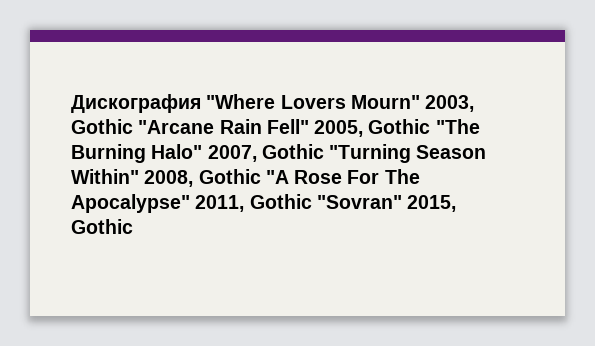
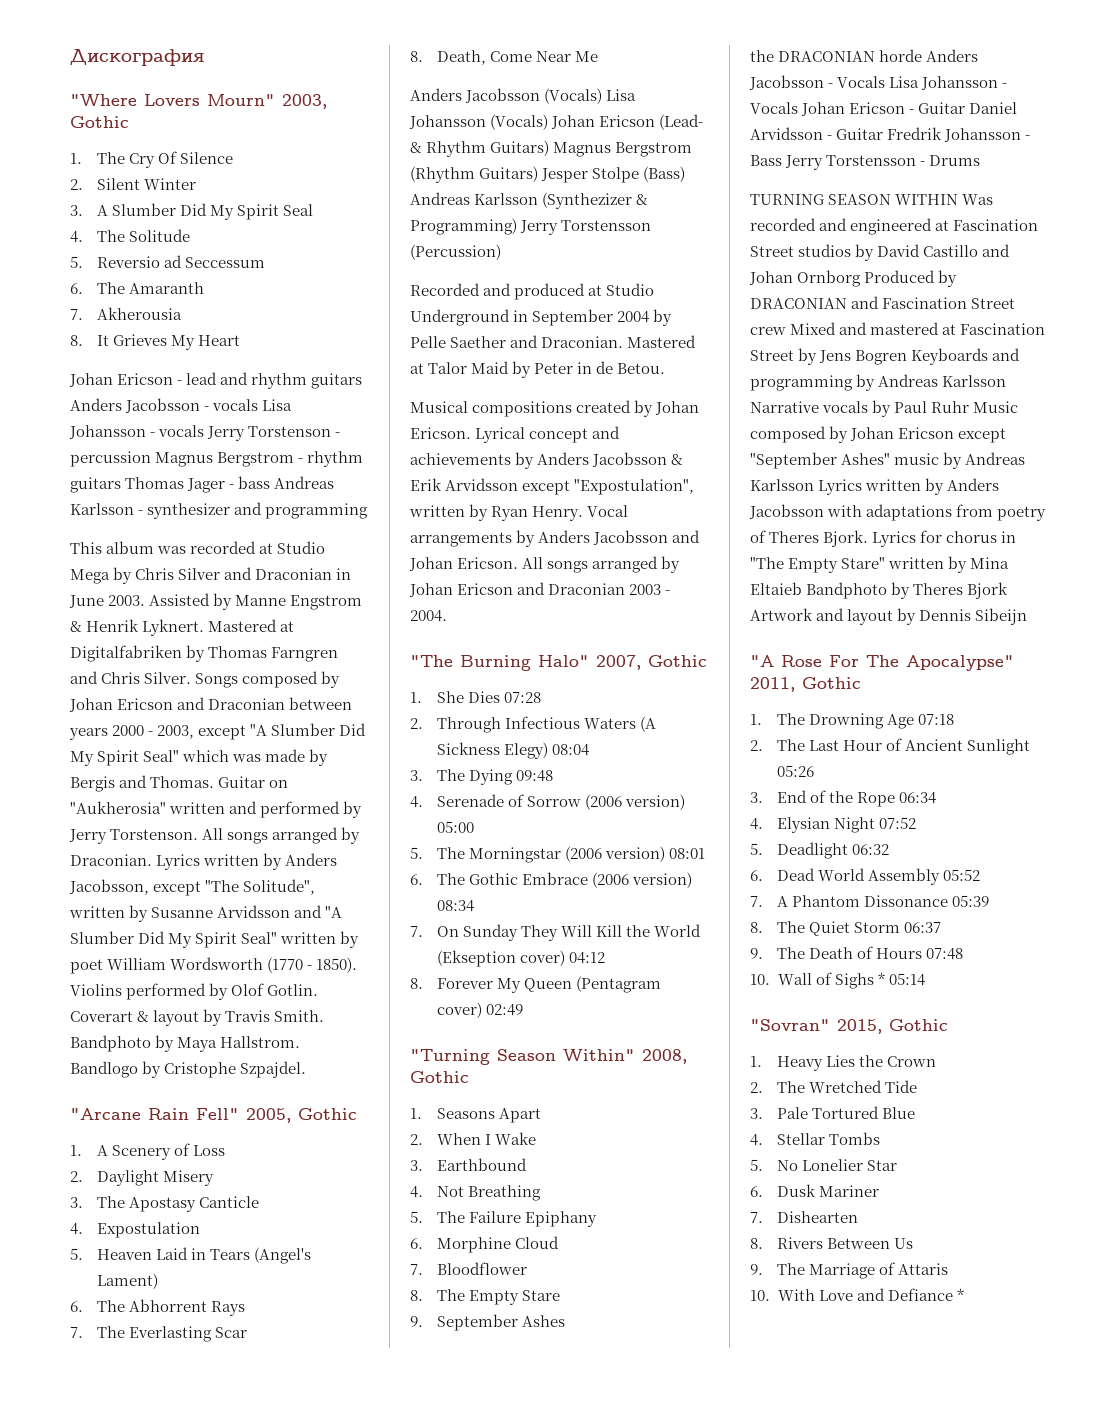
- Дискография "Where Lovers Mourn" 2003, Gothic "Arcane Rain Fell" 2005, Gothic "The Burning Halo" 2007, Gothic "Turning Season Within" 2008, Gothic "A Rose For The Apocalypse" 2011, Gothic "Sovran" 2015, Gothic
+ Дискография
+ "Where Lovers Mourn" 2003, Gothic
+ 1. The Cry Of Silence
+ 2. Silent Winter
+ 3. A Slumber Did My Spirit Seal
+ 4. The Solitude
+ 5. Reversio ad Seccessum
+ 6. The Amaranth
+ 7. Akherousia
+ 8. It Grieves My Heart
+ Johan Ericson - lead and rhythm guitars Anders Jacobsson - vocals Lisa Johansson - vocals Jerry Torstenson - percussion Magnus Bergstrom - rhythm guitars Thomas Jager - bass Andreas Karlsson - synthesizer and programming
+ This album was recorded at Studio Mega by Chris Silver and Draconian in June 2003. Assisted by Manne Engstrom & Henrik Lyknert. Mastered at Digitalfabriken by Thomas Farngren and Chris Silver. Songs composed by Johan Ericson and Draconian between years 2000 - 2003, except "A Slumber Did My Spirit Seal" which was made by Bergis and Thomas. Guitar on "Aukherosia" written and performed by Jerry Torstenson. All songs arranged by Draconian. Lyrics written by Anders Jacobsson, except "The Solitude", written by Susanne Arvidsson and "A Slumber Did My Spirit Seal" written by poet William Wordsworth (1770 - 1850). Violins performed by Olof Gotlin. Coverart & layout by Travis Smith. Bandphoto by Maya Hallstrom. Bandlogo by Cristophe Szpajdel.
+ "Arcane Rain Fell" 2005, Gothic
+ 1. A Scenery of Loss
+ 2. Daylight Misery
+ 3. The Apostasy Canticle
+ 4. Expostulation
+ 5. Heaven Laid in Tears (Angel's Lament)
+ 6. The Abhorrent Rays
+ 7. The Everlasting Scar
+ 8. Death, Come Near Me
+ Anders Jacobsson (Vocals) Lisa Johansson (Vocals) Johan Ericson (Lead- & Rhythm Guitars) Magnus Bergstrom (Rhythm Guitars) Jesper Stolpe (Bass) Andreas Karlsson (Synthezizer & Programming) Jerry Torstensson (Percussion)
+ Recorded and produced at Studio Underground in September 2004 by Pelle Saether and Draconian. Mastered at Talor Maid by Peter in de Betou.
+ Musical compositions created by Johan Ericson. Lyrical concept and achievements by Anders Jacobsson & Erik Arvidsson except "Expostulation", written by Ryan Henry. Vocal arrangements by Anders Jacobsson and Johan Ericson. All songs arranged by Johan Ericson and Draconian 2003 - 2004.
+ "The Burning Halo" 2007, Gothic
+ 1. She Dies 07:28
+ 2. Through Infectious Waters (A Sickness Elegy) 08:04
+ 3. The Dying 09:48
+ 4. Serenade of Sorrow (2006 version) 05:00
+ 5. The Morningstar (2006 version) 08:01
+ 6. The Gothic Embrace (2006 version) 08:34
+ 7. On Sunday They Will Kill the World (Ekseption cover) 04:12
+ 8. Forever My Queen (Pentagram cover) 02:49
+ "Turning Season Within" 2008, Gothic
+ 1. Seasons Apart
+ 2. When I Wake
+ 3. Earthbound
+ 4. Not Breathing
+ 5. The Failure Epiphany
+ 6. Morphine Cloud
+ 7. Bloodflower
+ 8. The Empty Stare
+ 9. September Ashes
+ the DRACONIAN horde Anders Jacobsson - Vocals Lisa Johansson - Vocals Johan Ericson - Guitar Daniel Arvidsson - Guitar Fredrik Johansson - Bass Jerry Torstensson - Drums
+ TURNING SEASON WITHIN Was recorded and engineered at Fascination Street studios by David Castillo and Johan Ornborg Produced by DRACONIAN and Fascination Street crew Mixed and mastered at Fascination Street by Jens Bogren Keyboards and programming by Andreas Karlsson Narrative vocals by Paul Ruhr Music composed by Johan Ericson except "September Ashes" music by Andreas Karlsson Lyrics written by Anders Jacobsson with adaptations from poetry of Theres Bjork. Lyrics for chorus in "The Empty Stare" written by Mina Eltaieb Bandphoto by Theres Bjork Artwork and layout by Dennis Sibeijn
+ "A Rose For The Apocalypse" 2011, Gothic
+ 1. The Drowning Age 07:18
+ 2. The Last Hour of Ancient Sunlight 05:26
+ 3. End of the Rope 06:34
+ 4. Elysian Night 07:52
+ 5. Deadlight 06:32
+ 6. Dead World Assembly 05:52
+ 7. A Phantom Dissonance 05:39
+ 8. The Quiet Storm 06:37
+ 9. The Death of Hours 07:48
+ 10. Wall of Sighs * 05:14
+ "Sovran" 2015, Gothic
+ 1. Heavy Lies the Crown
+ 2. The Wretched Tide
+ 3. Pale Tortured Blue
+ 4. Stellar Tombs
+ 5. No Lonelier Star
+ 6. Dusk Mariner
+ 7. Dishearten
+ 8. Rivers Between Us
+ 9. The Marriage of Attaris
+ 10. With Love and Defiance *

